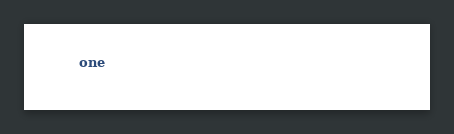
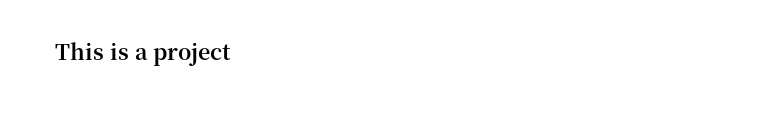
- one
+ This is a project

